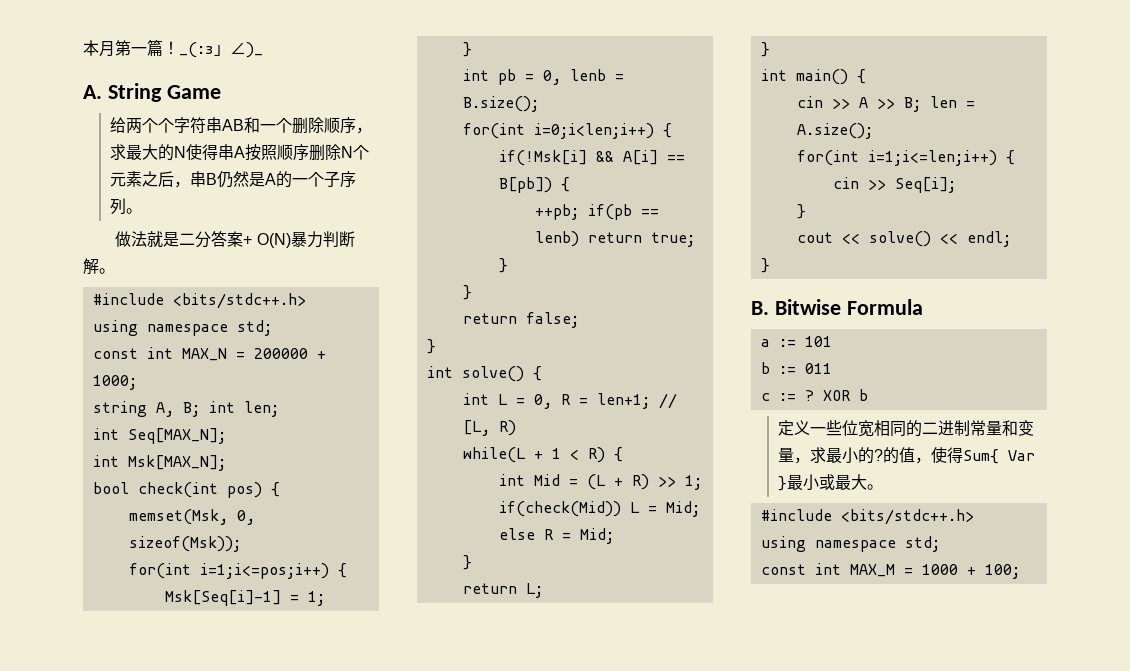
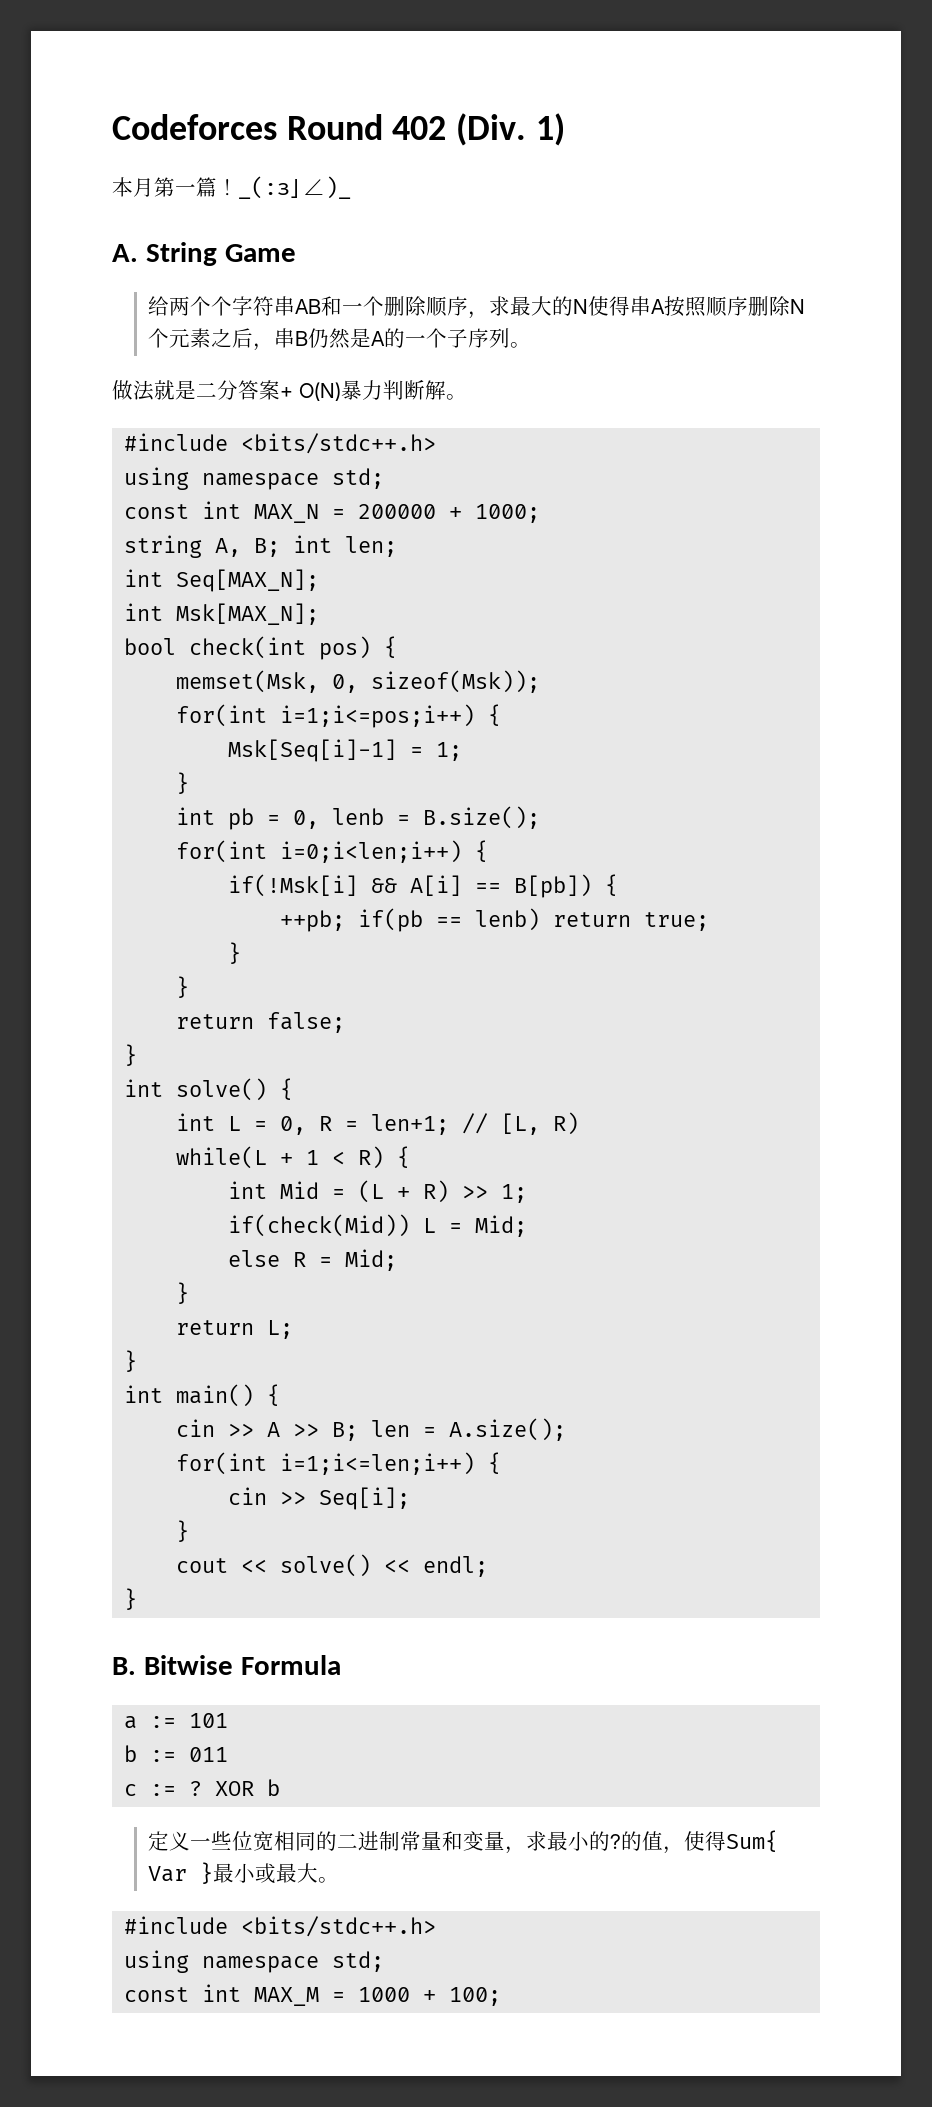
+ Codeforces Round 402 (Div. 1)

